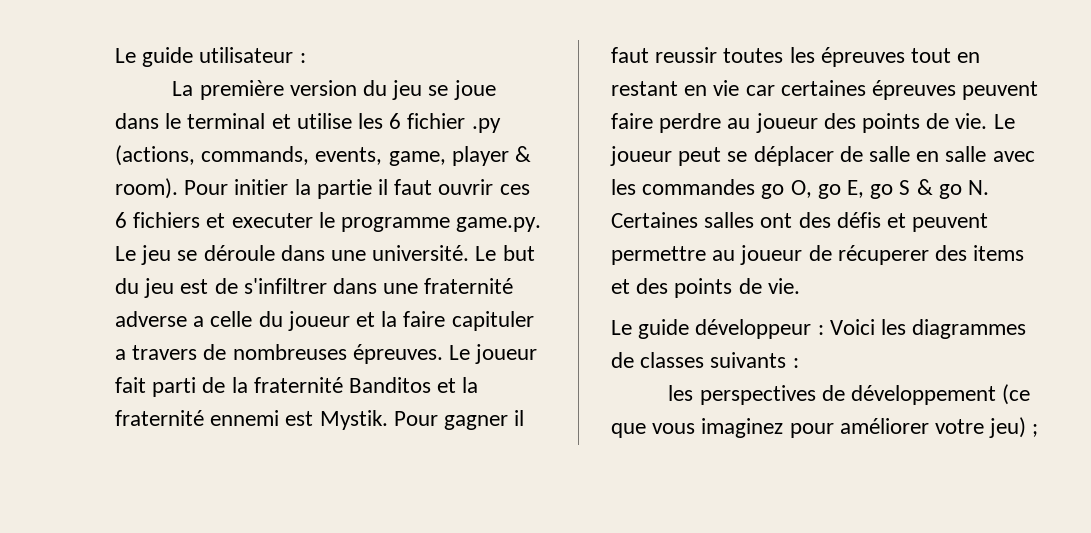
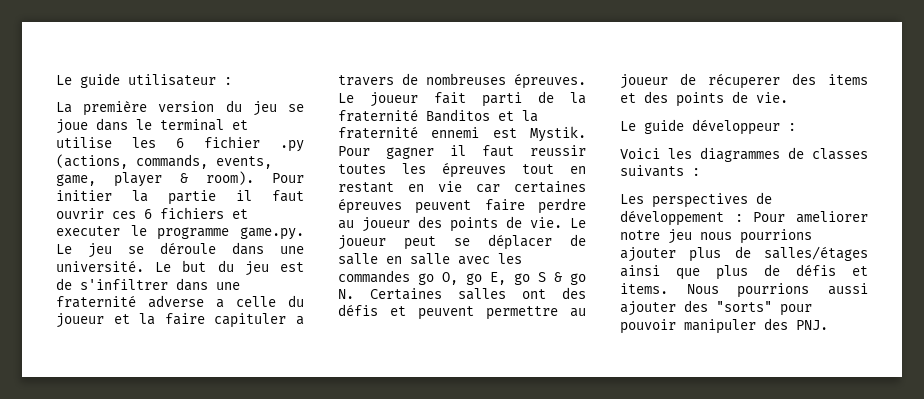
- Le guide développeur : Voici les diagrammes de classes suivants :
+ Le guide développeur :
+ Voici les diagrammes de classes suivants :
- les perspectives de développement (ce que vous imaginez pour améliorer votre jeu) ;
+ Les perspectives de développement : Pour ameliorer notre jeu nous pourrions ajouter plus de salles/étages ainsi que plus de défis et items. Nous pourrions aussi ajouter des "sorts" pour pouvoir manipuler des PNJ.

